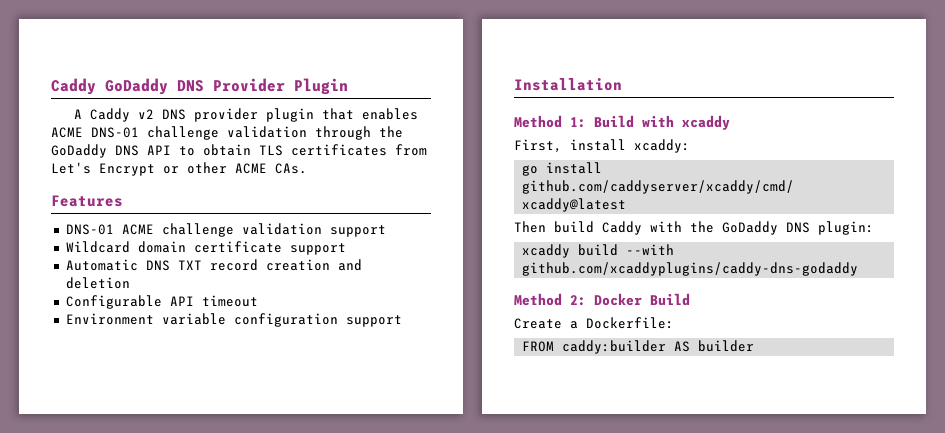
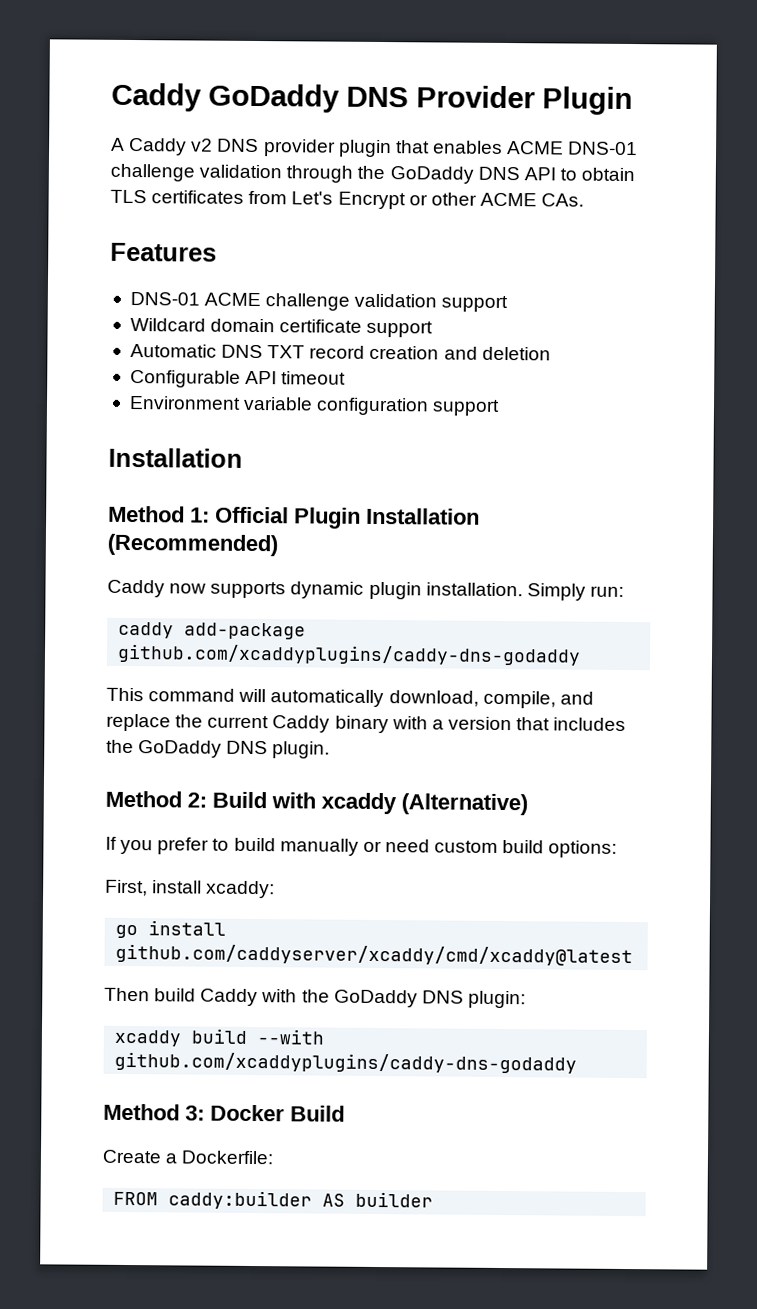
- Method 1: Build with xcaddy
+ Method 1: Official Plugin Installation (Recommended)
+ Caddy now supports dynamic plugin installation. Simply run:
+ caddy add-package github.com/xcaddyplugins/caddy-dns-godaddy
+ This command will automatically download, compile, and replace the current Caddy binary with a version that includes the GoDaddy DNS plugin.
+ Method 2: Build with xcaddy (Alternative)
+ If you prefer to build manually or need custom build options:
- Method 2: Docker Build
+ Method 3: Docker Build

